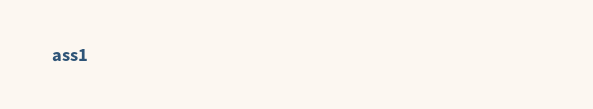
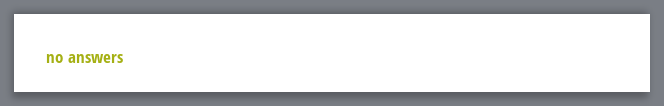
- ass1
+ no answers

